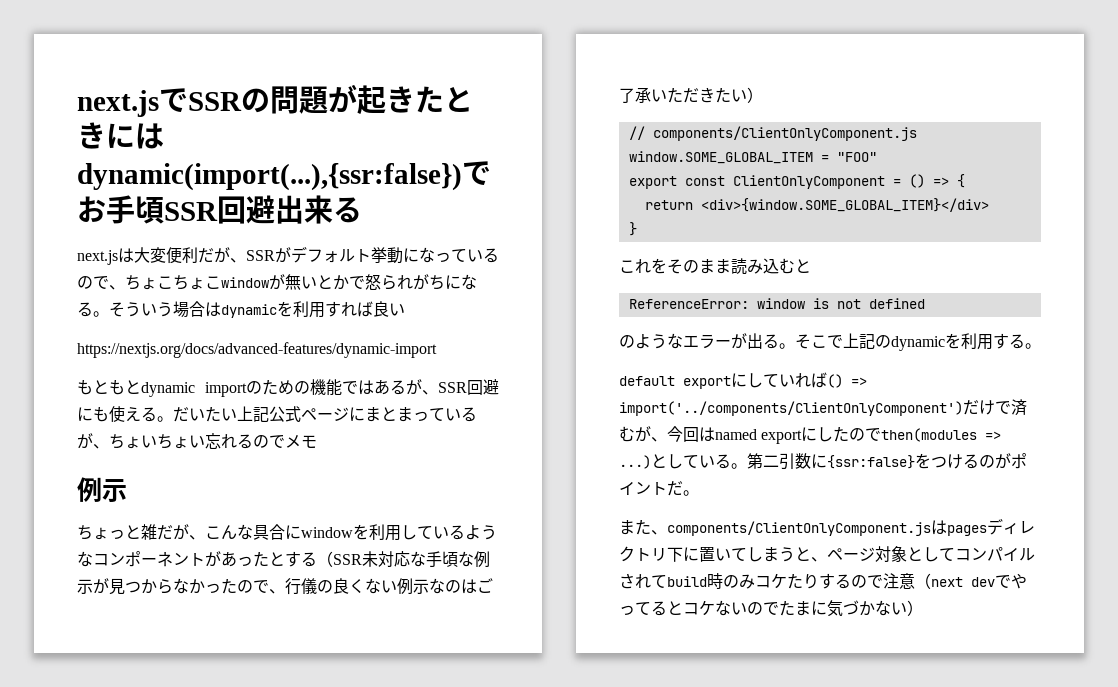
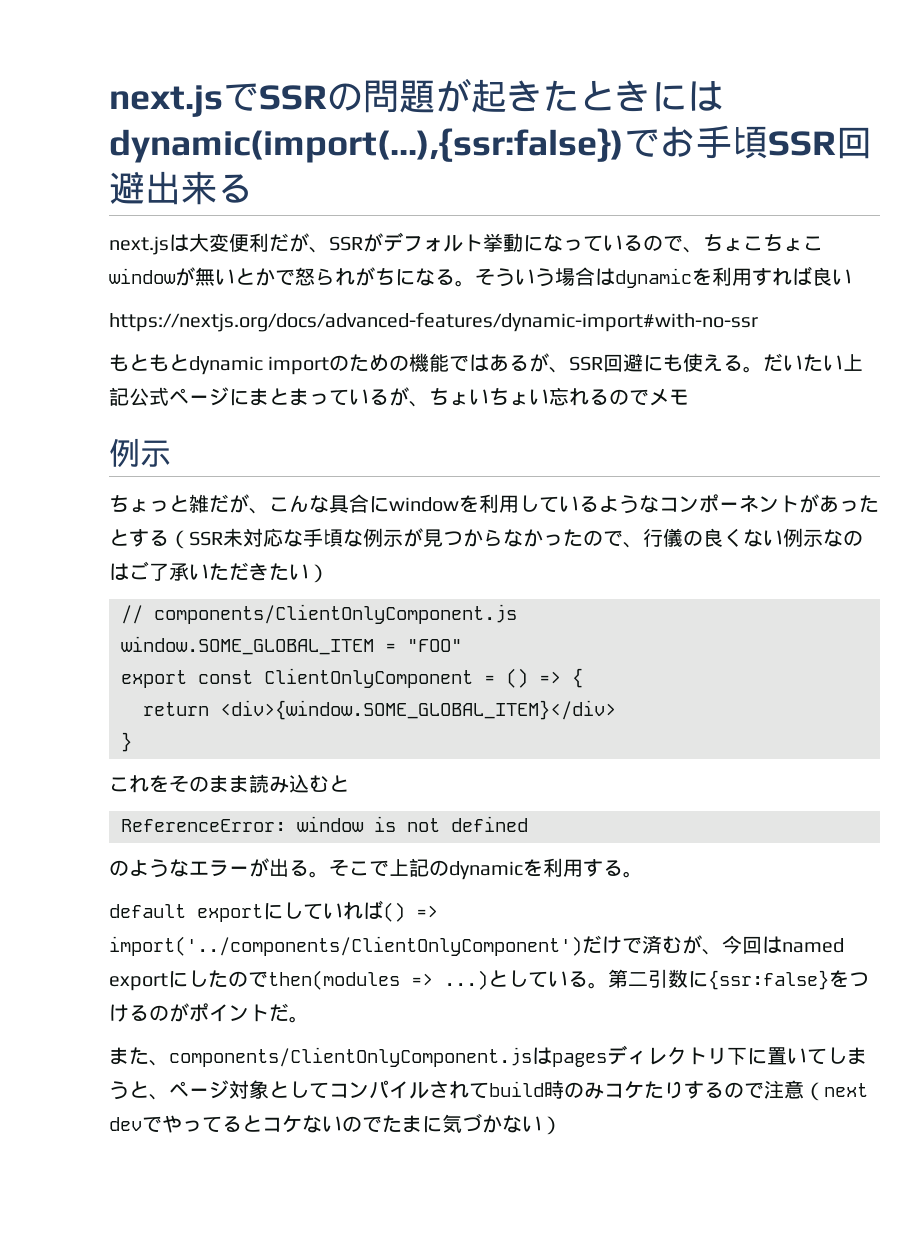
- https://nextjs.org/docs/advanced-features/dynamic-import
+ https://nextjs.org/docs/advanced-features/dynamic-import#with-no-ssr

